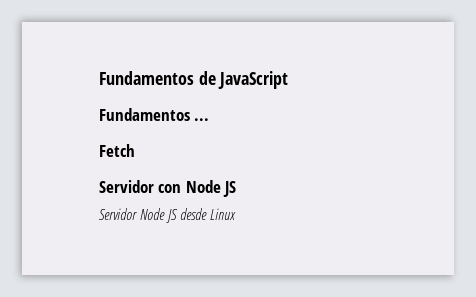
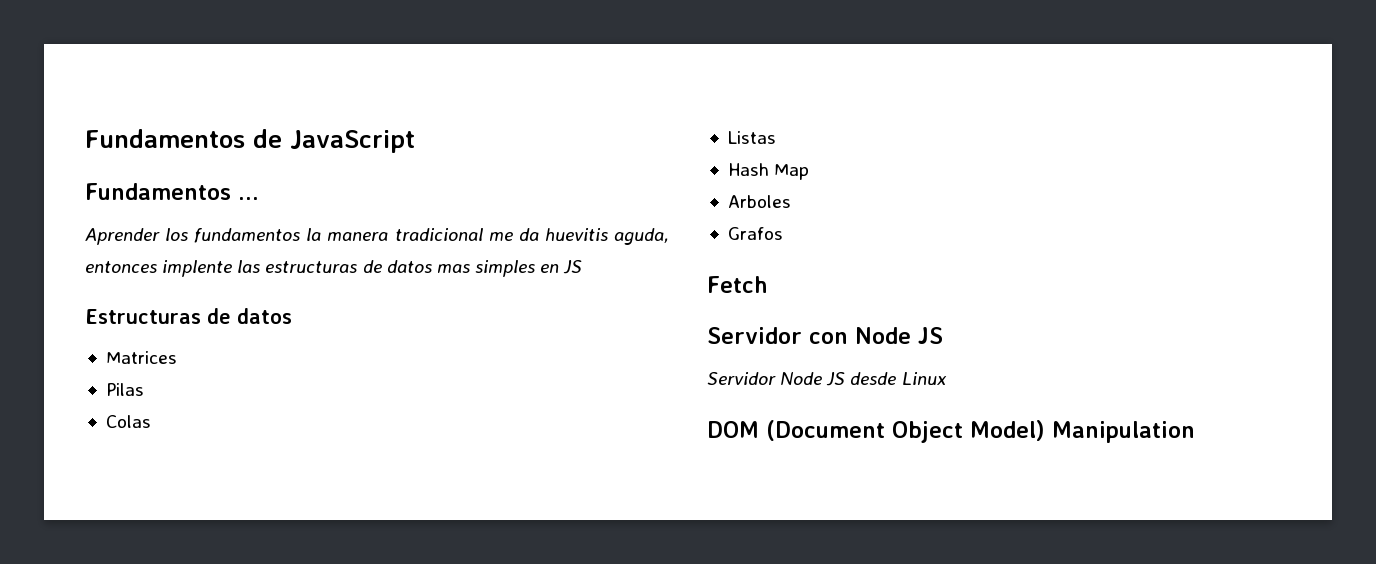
+ Aprender los fundamentos la manera tradicional me da huevitis aguda, entonces implente las estructuras de datos mas simples en JS
+ Estructuras de datos
+ Matrices
+ Pilas
+ Colas
+ Listas
+ Hash Map
+ Arboles
+ Grafos
+ DOM (Document Object Model) Manipulation

